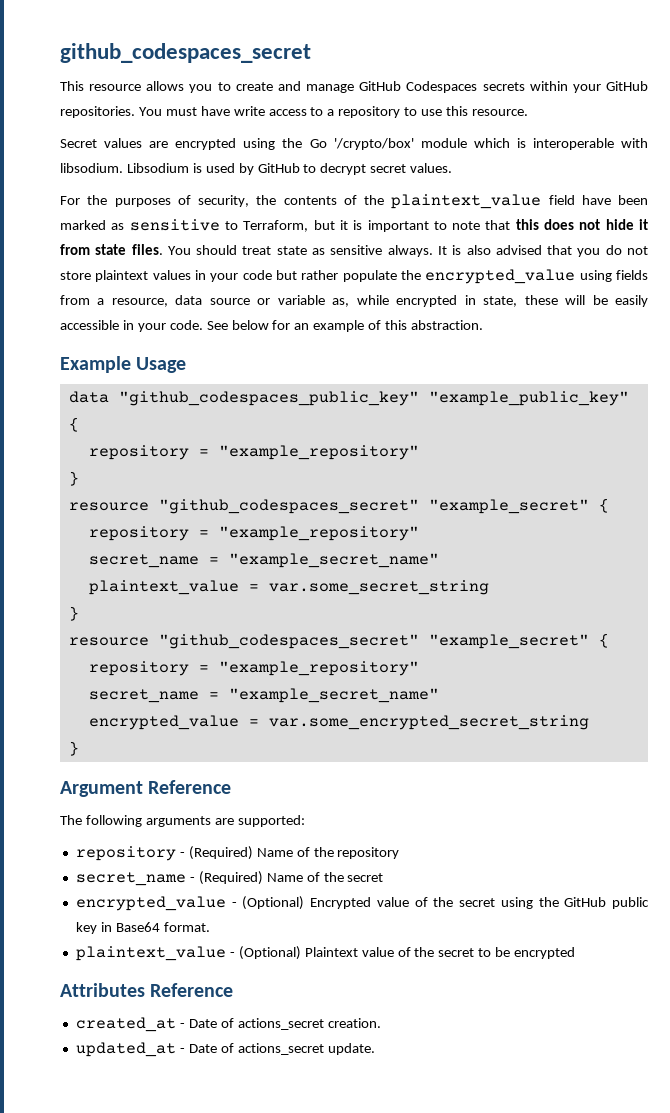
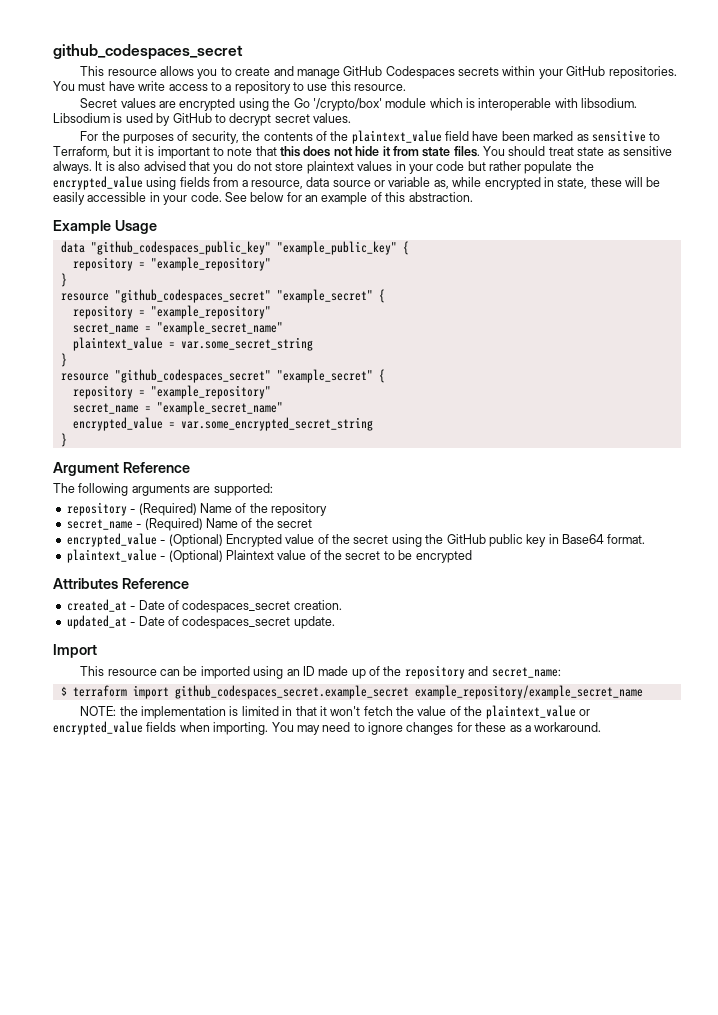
- created_at - Date of actions_secret creation.
+ created_at - Date of codespaces_secret creation.
- updated_at - Date of actions_secret update.
+ updated_at - Date of codespaces_secret update.
+ Import
+ This resource can be imported using an ID made up of the repository and secret_name:
+ $ terraform import github_codespaces_secret.example_secret example_repository/example_secret_name
+ NOTE: the implementation is limited in that it won't fetch the value of the plaintext_value or encrypted_value fields when importing. You may need to ignore changes for these as a workaround.

